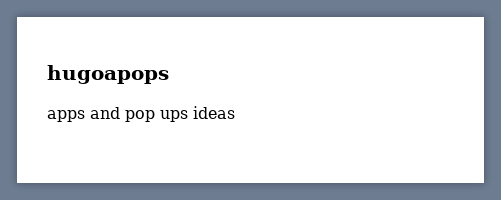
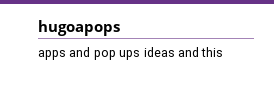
- apps and pop ups ideas
+ apps and pop ups ideas and this

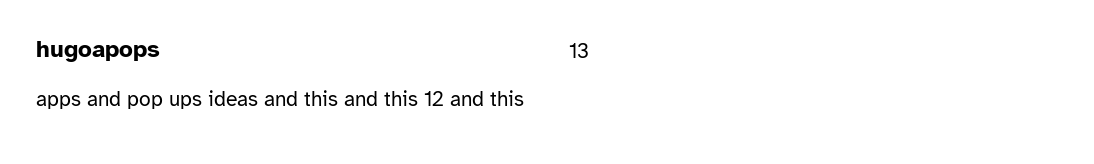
- apps and pop ups ideas and this
+ apps and pop ups ideas and this and this 12 and this 13

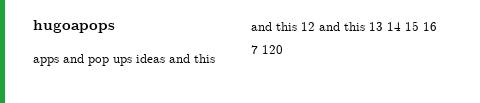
- apps and pop ups ideas and this and this 12 and this 13
+ apps and pop ups ideas and this and this 12 and this 13 14 15 16 7 120

